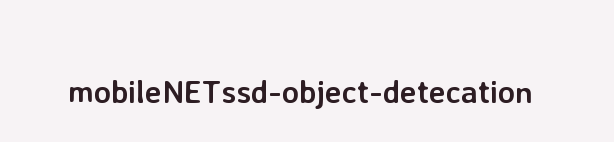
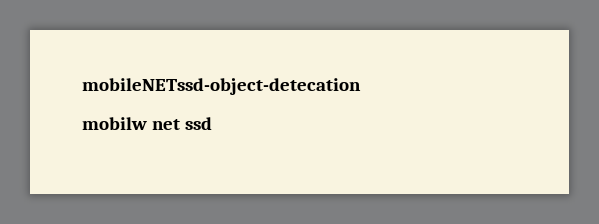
+ mobilw net ssd

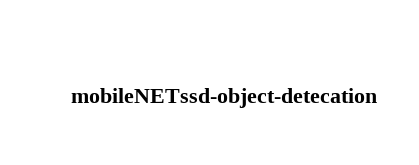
- mobilw net ssd

